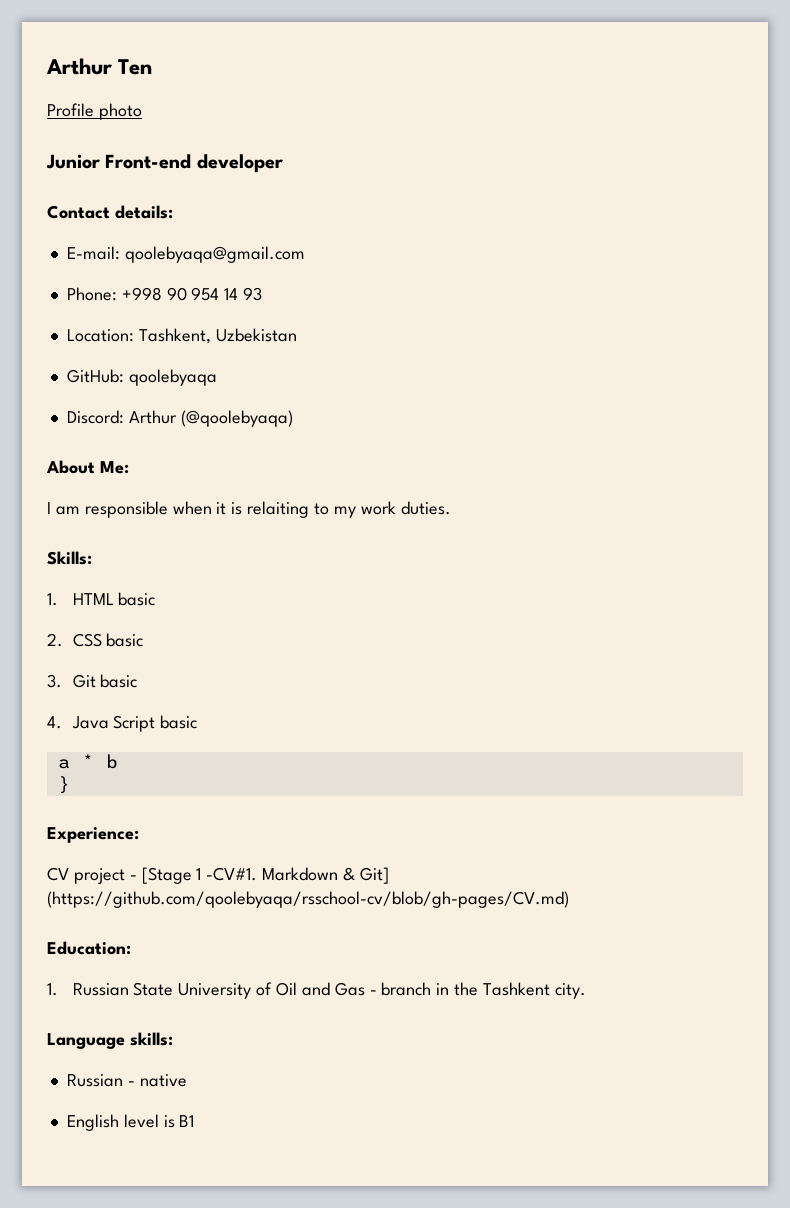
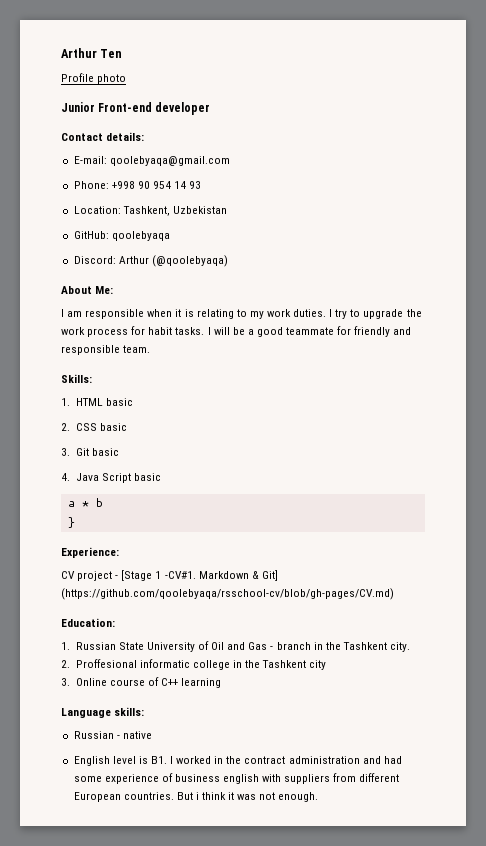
- I am responsible when it is relaiting to my work duties.
+ I am responsible when it is relating to my work duties. I try to upgrade the work process for habit tasks. I will be a good teammate for friendly and responsible team.
+ 2. Proffesional informatic college in the Tashkent city
+ 3. Online course of C++ learning
- English level is B1
+ English level is B1. I worked in the contract administration and had some experience of business english with suppliers from different European countries. But i think it was not enough.

